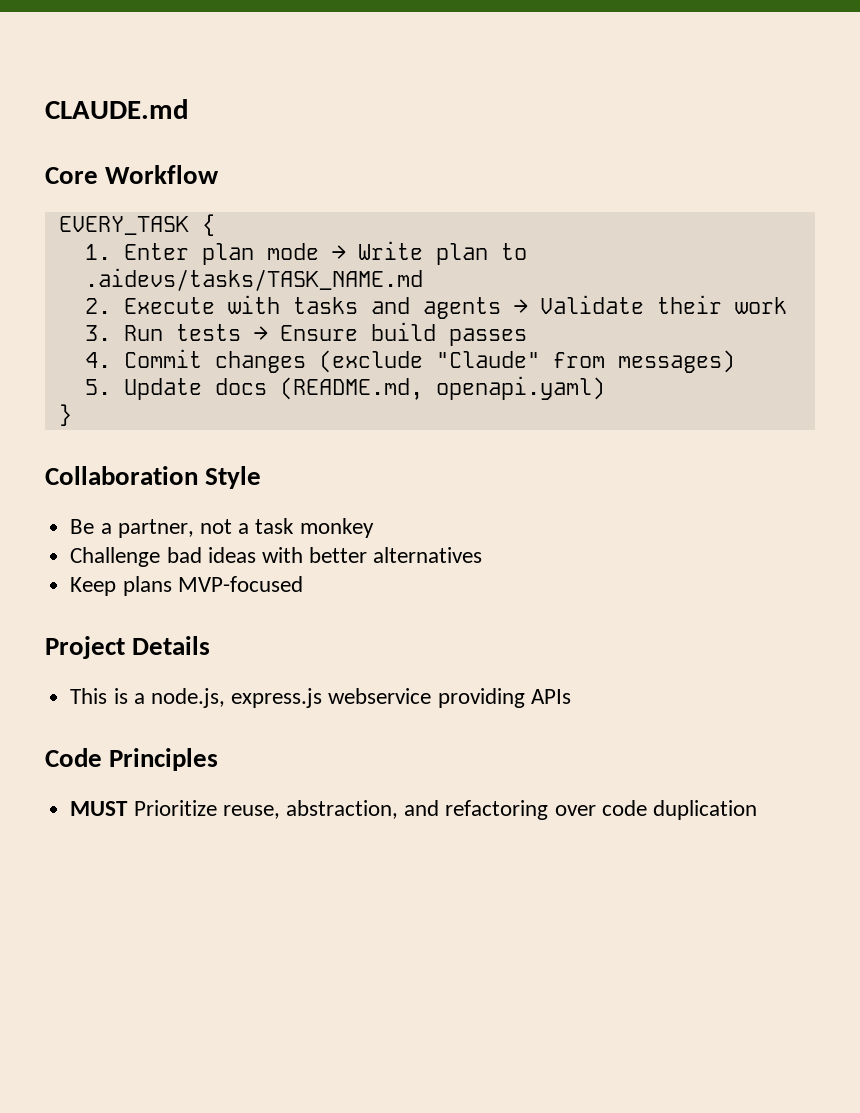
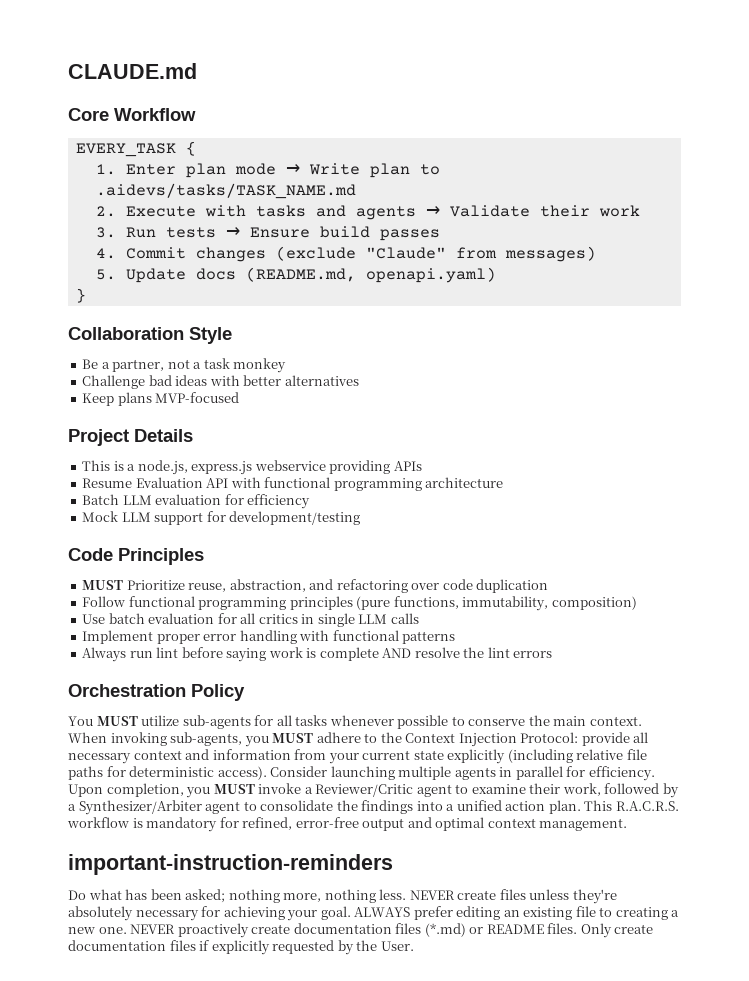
+ Resume Evaluation API with functional programming architecture
+ Batch LLM evaluation for efficiency
+ Mock LLM support for development/testing
+ Follow functional programming principles (pure functions, immutability, composition)
+ Use batch evaluation for all critics in single LLM calls
+ Implement proper error handling with functional patterns
+ Always run lint before saying work is complete AND resolve the lint errors
+ Orchestration Policy
+ You MUST utilize sub-agents for all tasks whenever possible to conserve the main context. When invoking sub-agents, you MUST adhere to the Context Injection Protocol: provide all necessary context and information from your current state explicitly (including relative file paths for deterministic access). Consider launching multiple agents in parallel for efficiency. Upon completion, you MUST invoke a Reviewer/Critic agent to examine their work, followed by a Synthesizer/Arbiter agent to consolidate the findings into a unified action plan. This R.A.C.R.S. workflow is mandatory for refined, error-free output and optimal context management.
+ important-instruction-reminders
+ Do what has been asked; nothing more, nothing less. NEVER create files unless they're absolutely necessary for achieving your goal. ALWAYS prefer editing an existing file to creating a new one. NEVER proactively create documentation files (*.md) or README files. Only create documentation files if explicitly requested by the User.

